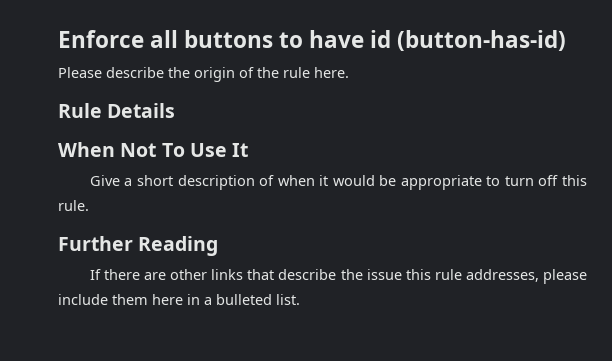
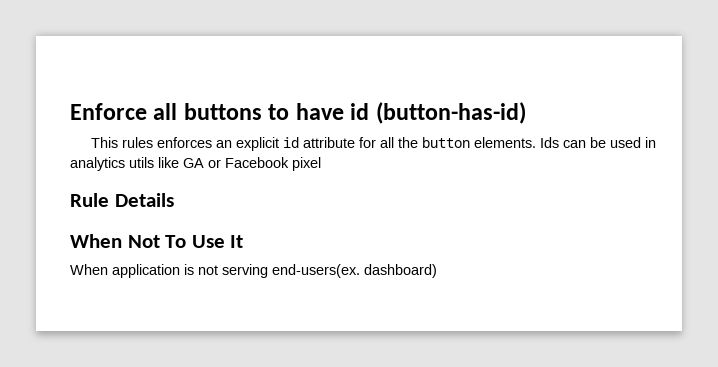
- Please describe the origin of the rule here.
+ This rules enforces an explicit id attribute for all the button elements. Ids can be used in analytics utils like GA or Facebook pixel
- Give a short description of when it would be appropriate to turn off this rule.
- Further Reading
- If there are other links that describe the issue this rule addresses, please include them here in a bulleted list.
+ When application is not serving end-users(ex. dashboard)

